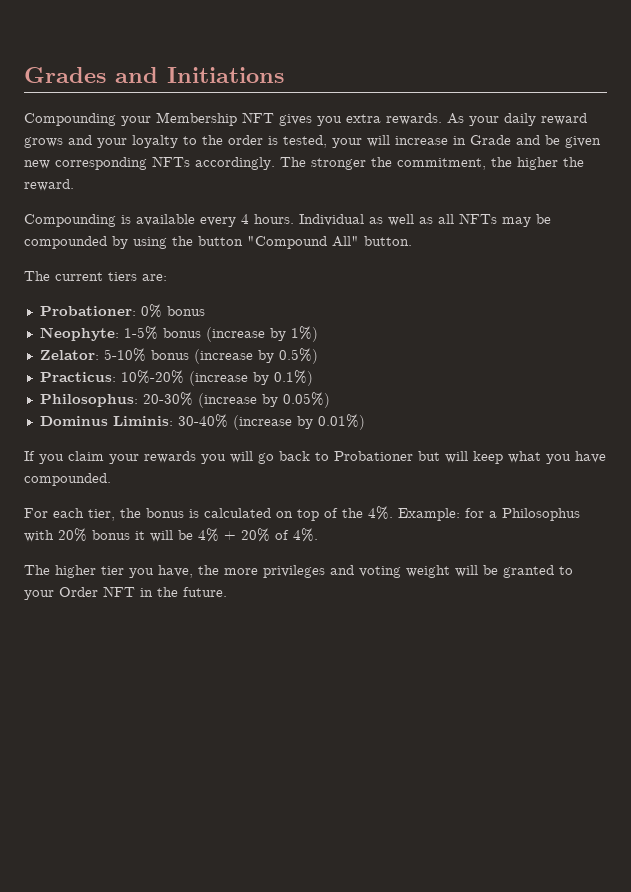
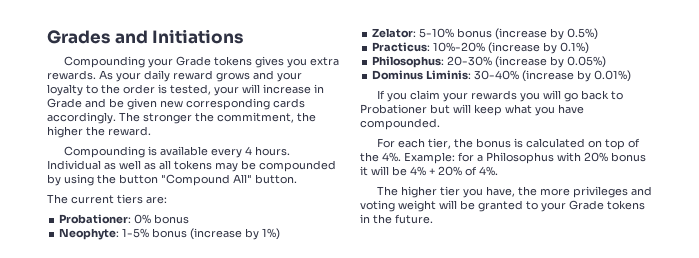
- Compounding your Membership NFT gives you extra rewards.
+ Compounding your Grade tokens gives you extra rewards.
- As your daily reward grows and your loyalty to the order is tested, your will increase in Grade and be given new corresponding NFTs accordingly.
+ As your daily reward grows and your loyalty to the order is tested, your will increase in Grade and be given new corresponding cards accordingly.
- Individual as well as all NFTs may be compounded by using the button "Compound All" button.
+ Individual as well as all tokens may be compounded by using the button "Compound All" button.
- The higher tier you have, the more privileges and voting weight will be granted to your Order NFT in the future.
+ The higher tier you have, the more privileges and voting weight will be granted to your Grade tokens in the future.

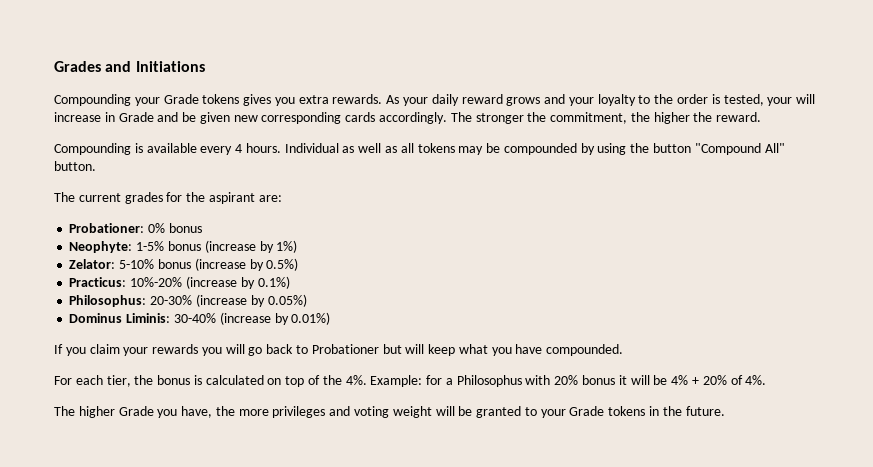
- The current tiers are:
+ The current grades for the aspirant are:
- The higher tier you have, the more privileges and voting weight will be granted to your Grade tokens in the future.
+ The higher Grade you have, the more privileges and voting weight will be granted to your Grade tokens in the future.

